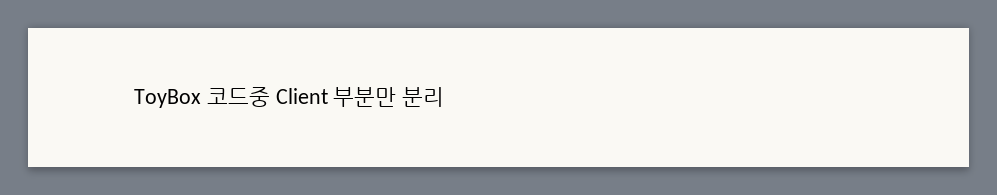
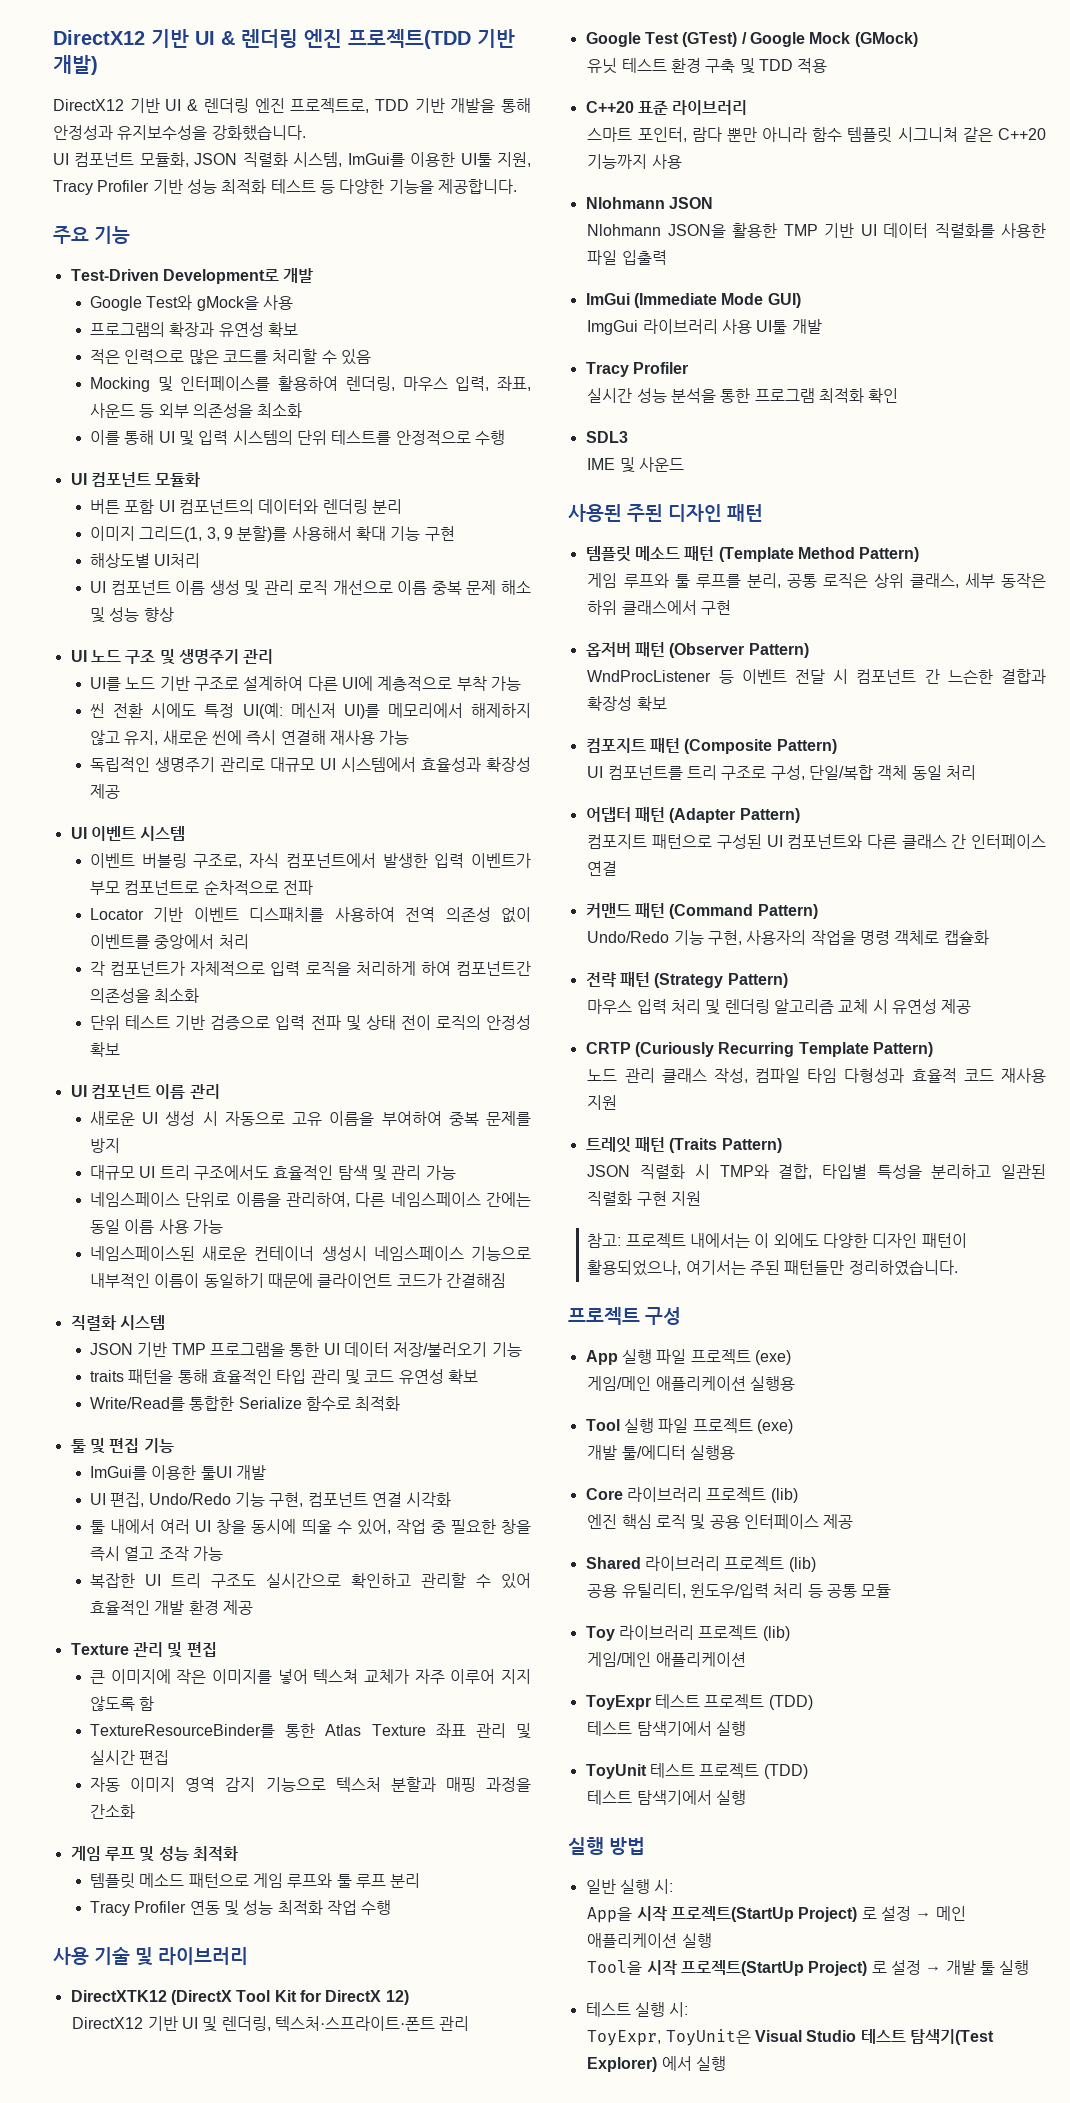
- ToyBox 코드중 Client 부분만 분리
+ DirectX12 기반 UI & 렌더링 엔진 프로젝트(TDD 기반 개발)
+ DirectX12 기반 UI & 렌더링 엔진 프로젝트로, TDD 기반 개발을 통해 안정성과 유지보수성을 강화했습니다.
+ UI 컴포넌트 모듈화, JSON 직렬화 시스템, ImGui를 이용한 UI툴 지원, Tracy Profiler 기반 성능 최적화 테스트 등 다양한 기능을 제공합니다.
+ 주요 기능
+ Test-Driven Development로 개발
+ Google Test와 gMock을 사용
+ 프로그램의 확장과 유연성 확보
+ 적은 인력으로 많은 코드를 처리할 수 있음
+ Mocking 및 인터페이스를 활용하여 렌더링, 마우스 입력, 좌표, 사운드 등 외부 의존성을 최소화
+ 이를 통해 UI 및 입력 시스템의 단위 테스트를 안정적으로 수행
+ UI 컴포넌트 모듈화
+ 버튼 포함 UI 컴포넌트의 데이터와 렌더링 분리
+ 이미지 그리드(1, 3, 9 분할)를 사용해서 확대 기능 구현
+ 해상도별 UI처리
+ UI 컴포넌트 이름 생성 및 관리 로직 개선으로 이름 중복 문제 해소 및 성능 향상
+ UI 노드 구조 및 생명주기 관리
+ UI를 노드 기반 구조로 설계하여 다른 UI에 계층적으로 부착 가능
+ 씬 전환 시에도 특정 UI(예: 메신저 UI)를 메모리에서 해제하지 않고 유지, 새로운 씬에 즉시 연결해 재사용 가능
+ 독립적인 생명주기 관리로 대규모 UI 시스템에서 효율성과 확장성 제공
+ UI 이벤트 시스템
+ 이벤트 버블링 구조로, 자식 컴포넌트에서 발생한 입력 이벤트가 부모 컴포넌트로 순차적으로 전파
+ Locator 기반 이벤트 디스패치를 사용하여 전역 의존성 없이 이벤트를 중앙에서 처리
+ 각 컴포넌트가 자체적으로 입력 로직을 처리하게 하여 컴포넌트간 의존성을 최소화
+ 단위 테스트 기반 검증으로 입력 전파 및 상태 전이 로직의 안정성 확보
+ UI 컴포넌트 이름 관리
+ 새로운 UI 생성 시 자동으로 고유 이름을 부여하여 중복 문제를 방지
+ 대규모 UI 트리 구조에서도 효율적인 탐색 및 관리 가능
+ 네임스페이스 단위로 이름을 관리하여, 다른 네임스페이스 간에는 동일 이름 사용 가능
+ 네임스페이스된 새로운 컨테이너 생성시 네임스페이스 기능으로 내부적인 이름이 동일하기 때문에 클라이언트 코드가 간결해짐
+ 직렬화 시스템
+ JSON 기반 TMP 프로그램을 통한 UI 데이터 저장/불러오기 기능
+ traits 패턴을 통해 효율적인 타입 관리 및 코드 유연성 확보
+ Write/Read를 통합한 Serialize 함수로 최적화
+ 툴 및 편집 기능
+ ImGui를 이용한 툴UI 개발
+ UI 편집, Undo/Redo 기능 구현, 컴포넌트 연결 시각화
+ 툴 내에서 여러 UI 창을 동시에 띄울 수 있어, 작업 중 필요한 창을 즉시 열고 조작 가능
+ 복잡한 UI 트리 구조도 실시간으로 확인하고 관리할 수 있어 효율적인 개발 환경 제공
+ Texture 관리 및 편집
+ 큰 이미지에 작은 이미지를 넣어 텍스쳐 교체가 자주 이루어 지지 않도록 함
+ TextureResourceBinder를 통한 Atlas Texture 좌표 관리 및 실시간 편집
+ 자동 이미지 영역 감지 기능으로 텍스처 분할과 매핑 과정을 간소화
+ 게임 루프 및 성능 최적화
+ 템플릿 메소드 패턴으로 게임 루프와 툴 루프 분리
+ Tracy Profiler 연동 및 성능 최적화 작업 수행
+ 사용 기술 및 라이브러리
+ DirectXTK12 (DirectX Tool Kit for DirectX 12)
+ DirectX12 기반 UI 및 렌더링, 텍스처·스프라이트·폰트 관리
+ Google Test (GTest) / Google Mock (GMock)
+ 유닛 테스트 환경 구축 및 TDD 적용
+ C++20 표준 라이브러리
+ 스마트 포인터, 람다 뿐만 아니라 함수 템플릿 시그니쳐 같은 C++20 기능까지 사용
+ Nlohmann JSON
+ Nlohmann JSON을 활용한 TMP 기반 UI 데이터 직렬화를 사용한 파일 입출력
+ ImGui (Immediate Mode GUI)
+ ImgGui 라이브러리 사용 UI툴 개발
+ Tracy Profiler
+ 실시간 성능 분석을 통한 프로그램 최적화 확인
+ SDL3
+ IME 및 사운드
+ 사용된 주된 디자인 패턴
+ 템플릿 메소드 패턴 (Template Method Pattern)
+ 게임 루프와 툴 루프를 분리, 공통 로직은 상위 클래스, 세부 동작은 하위 클래스에서 구현
+ 옵저버 패턴 (Observer Pattern)
+ WndProcListener 등 이벤트 전달 시 컴포넌트 간 느슨한 결합과 확장성 확보
+ 컴포지트 패턴 (Composite Pattern)
+ UI 컴포넌트를 트리 구조로 구성, 단일/복합 객체 동일 처리
+ 어댑터 패턴 (Adapter Pattern)
+ 컴포지트 패턴으로 구성된 UI 컴포넌트와 다른 클래스 간 인터페이스 연결
+ 커맨드 패턴 (Command Pattern)
+ Undo/Redo 기능 구현, 사용자의 작업을 명령 객체로 캡슐화
+ 전략 패턴 (Strategy Pattern)
+ 마우스 입력 처리 및 렌더링 알고리즘 교체 시 유연성 제공
+ CRTP (Curiously Recurring Template Pattern)
+ 노드 관리 클래스 작성, 컴파일 타임 다형성과 효율적 코드 재사용 지원
+ 트레잇 패턴 (Traits Pattern)
+ JSON 직렬화 시 TMP와 결합, 타입별 특성을 분리하고 일관된 직렬화 구현 지원
+ 참고: 프로젝트 내에서는 이 외에도 다양한 디자인 패턴이 활용되었으나, 여기서는 주된 패턴들만 정리하였습니다.
+ 프로젝트 구성
+ App 실행 파일 프로젝트 (exe)
+ 게임/메인 애플리케이션 실행용
+ Tool 실행 파일 프로젝트 (exe)
+ 개발 툴/에디터 실행용
+ Core 라이브러리 프로젝트 (lib)
+ 엔진 핵심 로직 및 공용 인터페이스 제공
+ Shared 라이브러리 프로젝트 (lib)
+ 공용 유틸리티, 윈도우/입력 처리 등 공통 모듈
+ Toy 라이브러리 프로젝트 (lib)
+ 게임/메인 애플리케이션
+ ToyExpr 테스트 프로젝트 (TDD)
+ 테스트 탐색기에서 실행
+ ToyUnit 테스트 프로젝트 (TDD)
+ 테스트 탐색기에서 실행
+ 실행 방법
+ 일반 실행 시:
+ App을 시작 프로젝트(StartUp Project) 로 설정 → 메인 애플리케이션 실행
+ Tool을 시작 프로젝트(StartUp Project) 로 설정 → 개발 툴 실행
+ 테스트 실행 시:
+ ToyExpr, ToyUnit은 Visual Studio 테스트 탐색기(Test Explorer) 에서 실행

